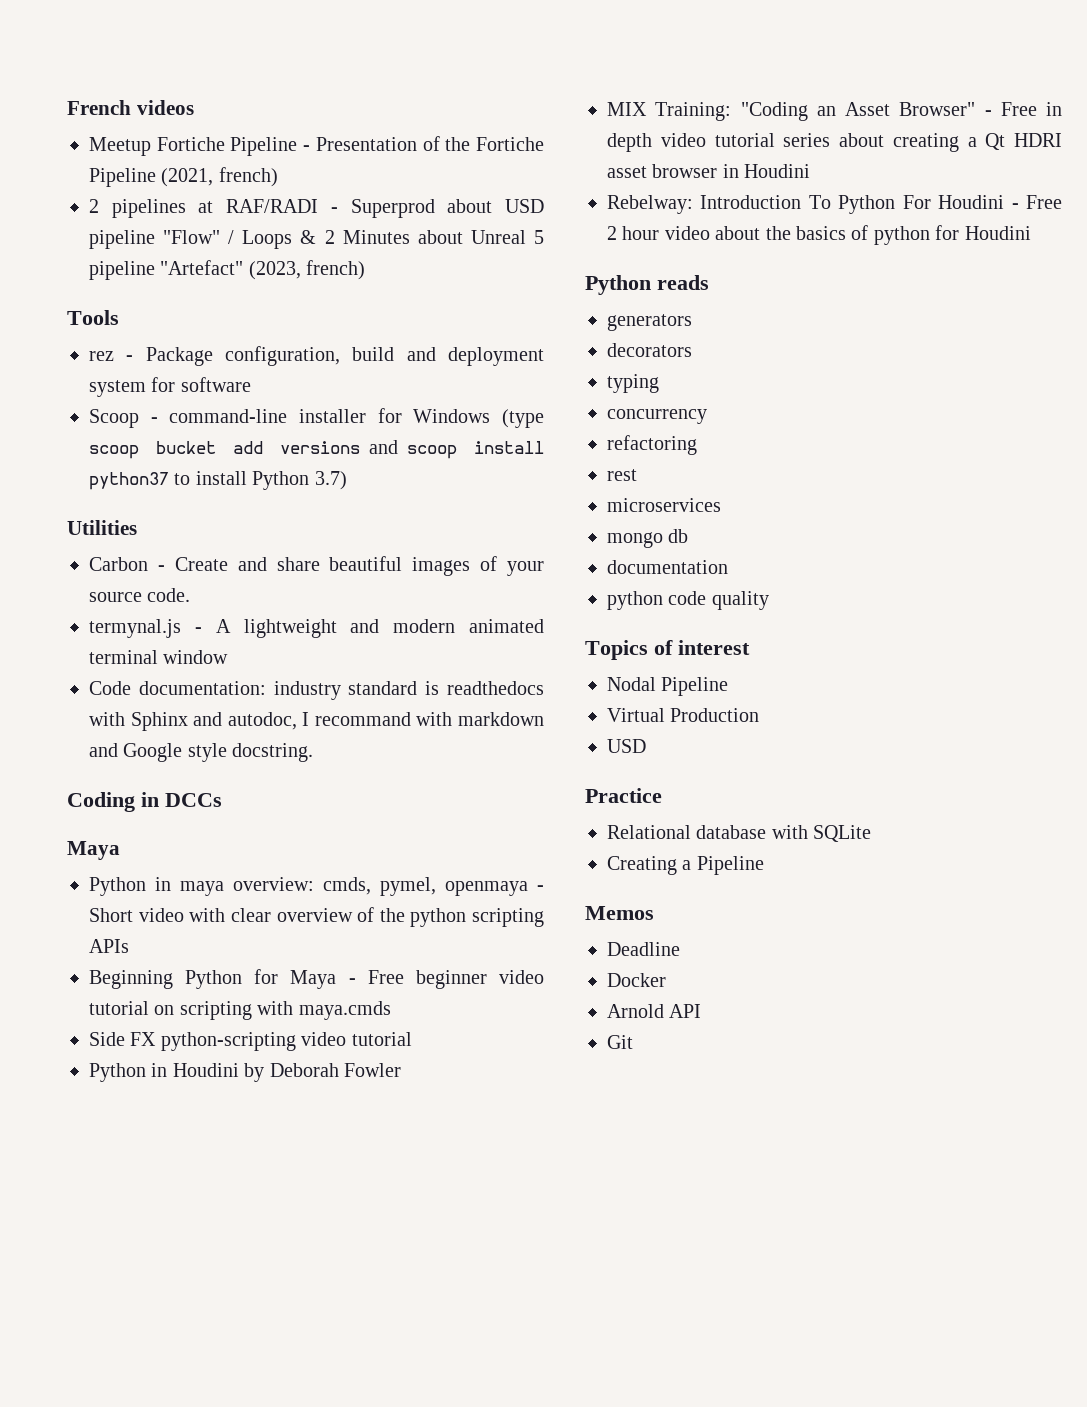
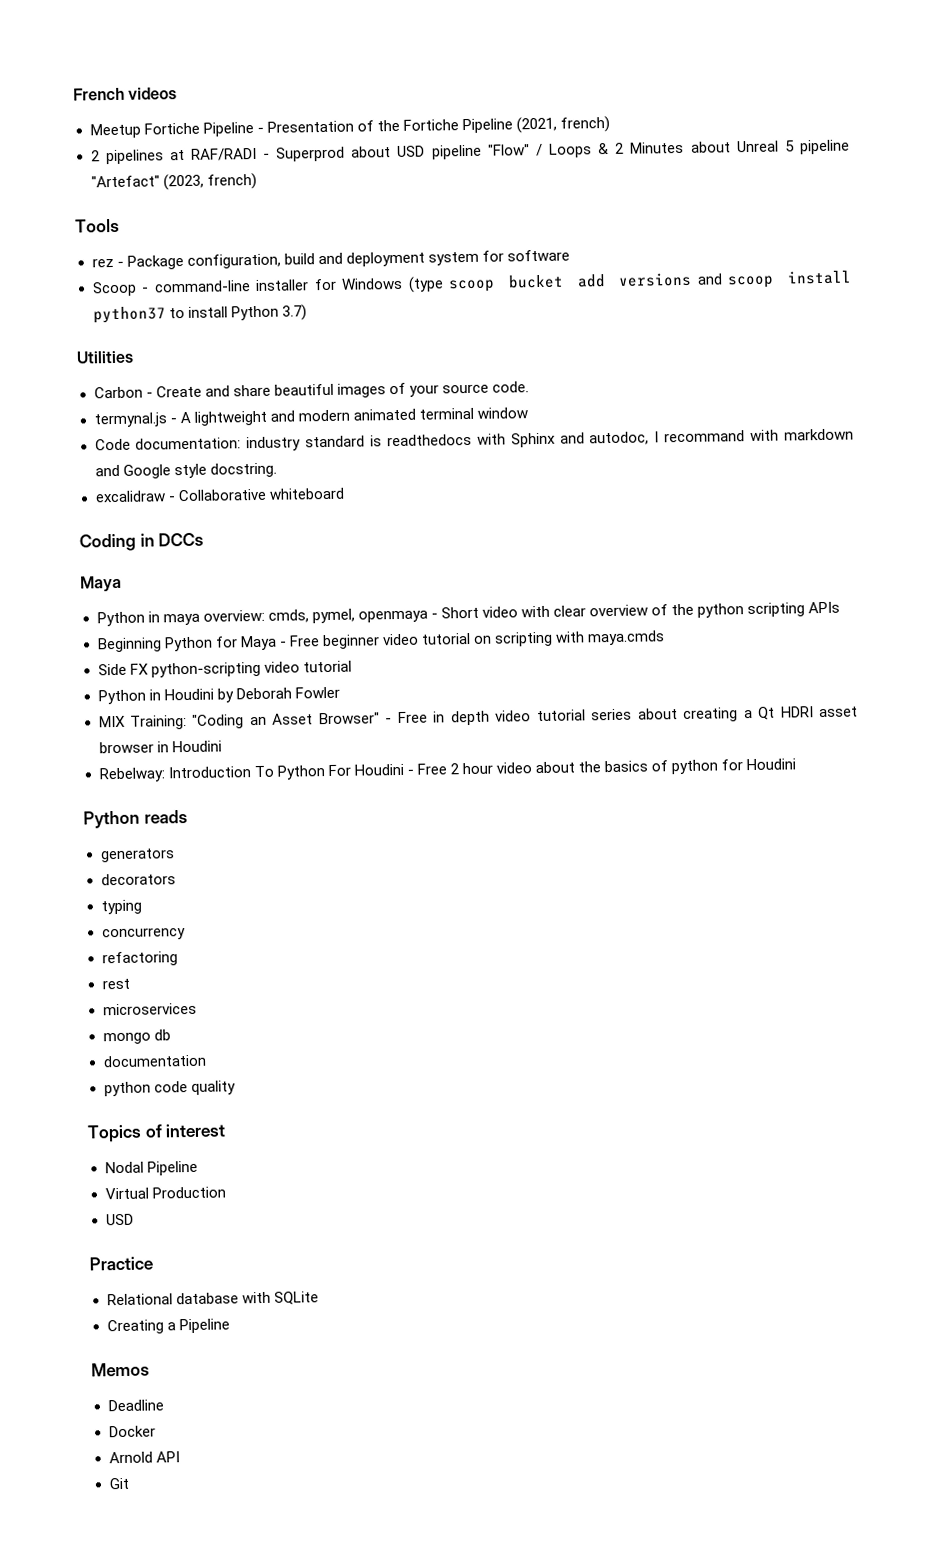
+ excalidraw - Collaborative whiteboard

